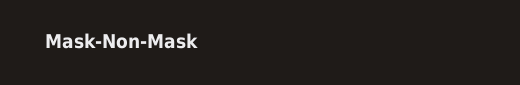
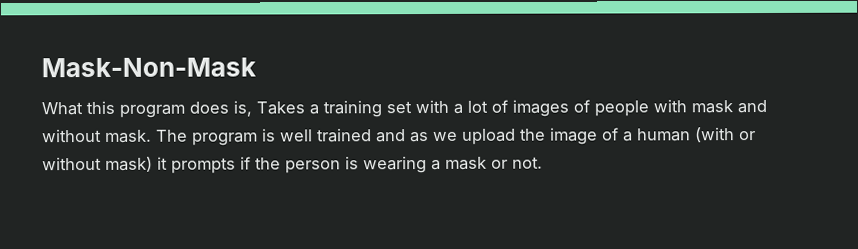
+ What this program does is, Takes a training set with a lot of images of people with mask and without mask. The program is well trained and as we upload the image of a human (with or without mask) it prompts if the person is wearing a mask or not.

